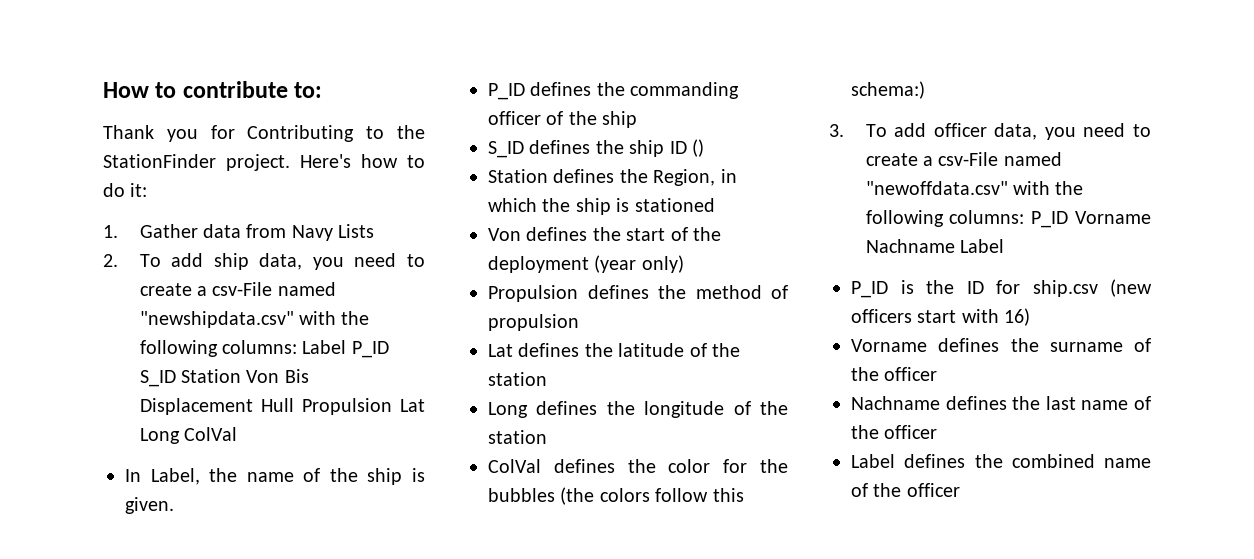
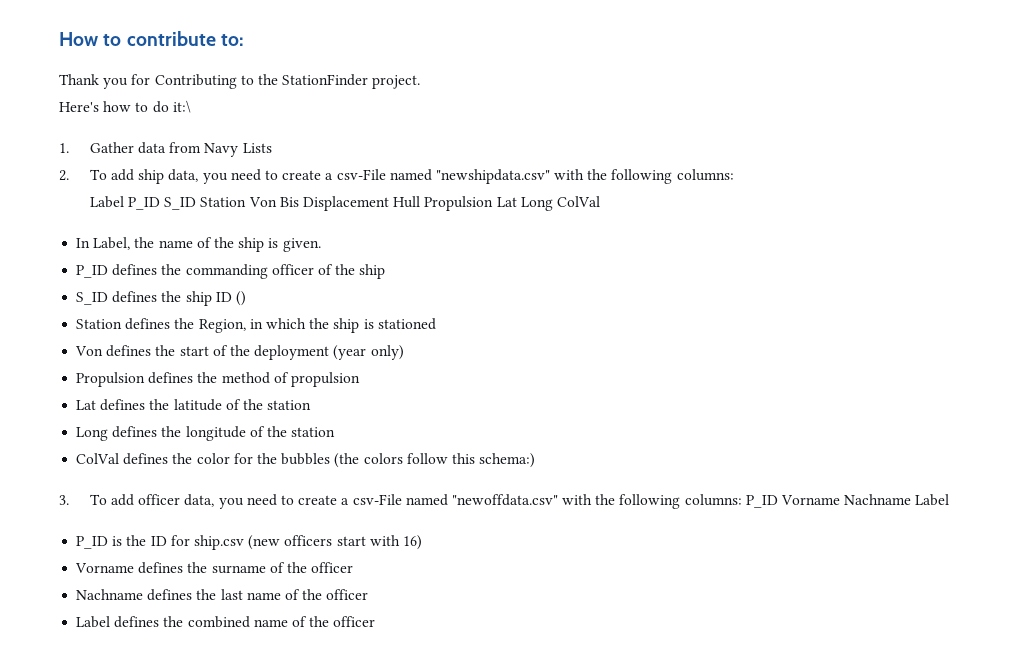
- Thank you for Contributing to the StationFinder project. Here's how to do it:
+ Thank you for Contributing to the StationFinder project.
+ Here's how to do it:\
- 2. To add ship data, you need to create a csv-File named "newshipdata.csv" with the following columns: Label P_ID S_ID Station Von Bis Displacement Hull Propulsion Lat Long ColVal
+ 2. To add ship data, you need to create a csv-File named "newshipdata.csv" with the following columns:
+ Label P_ID S_ID Station Von Bis Displacement Hull Propulsion Lat Long ColVal

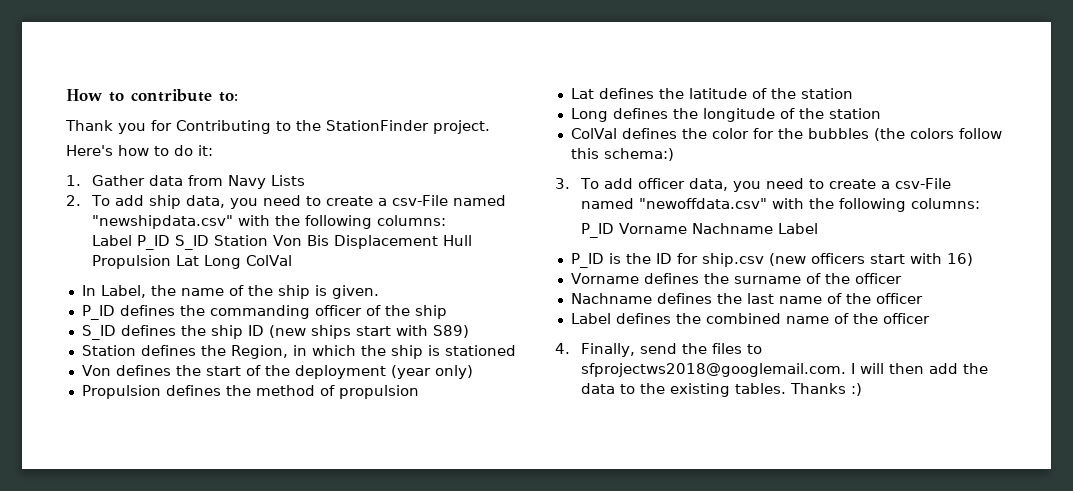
- Here's how to do it:\
+ Here's how to do it:
- S_ID defines the ship ID ()
+ S_ID defines the ship ID (new ships start with S89)
- 3. To add officer data, you need to create a csv-File named "newoffdata.csv" with the following columns: P_ID Vorname Nachname Label
+ 3. To add officer data, you need to create a csv-File named "newoffdata.csv" with the following columns:
+ P_ID Vorname Nachname Label
+ 4. Finally, send the files to sfprojectws2018@googlemail.com. I will then add the data to the existing tables. Thanks :)

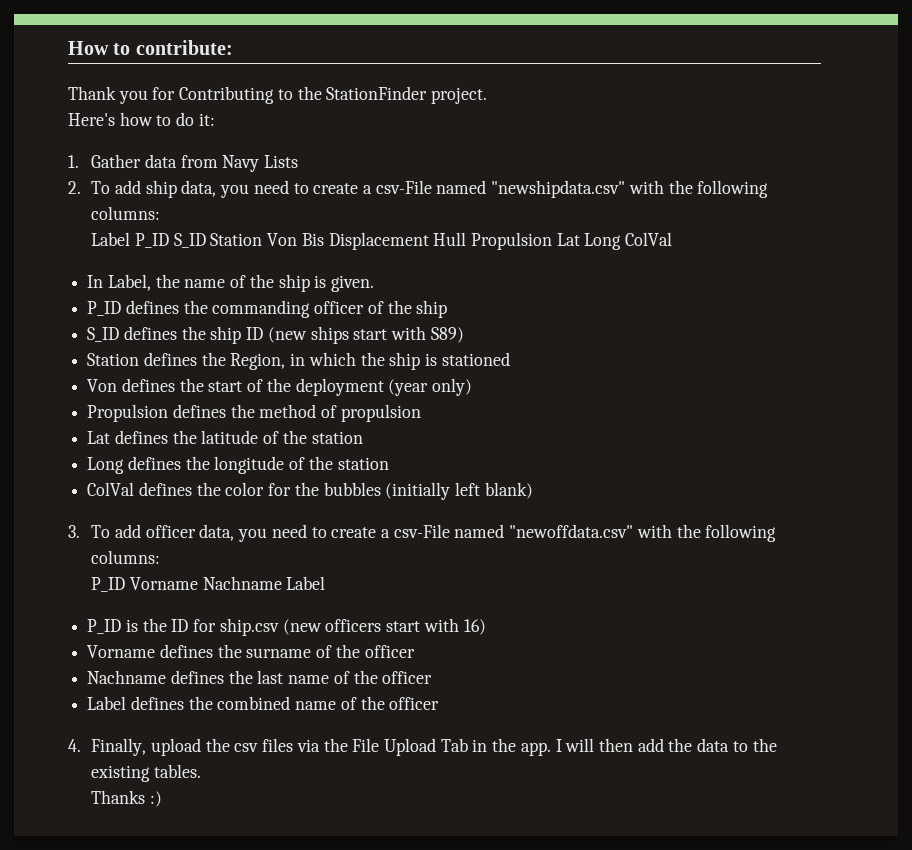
- How to contribute to:
+ How to contribute:
- ColVal defines the color for the bubbles (the colors follow this schema:)
+ ColVal defines the color for the bubbles (initially left blank)
- 4. Finally, send the files to sfprojectws2018@googlemail.com. I will then add the data to the existing tables. Thanks :)
+ 4. Finally, upload the csv files via the File Upload Tab in the app. I will then add the data to the existing tables.
+ Thanks :)

